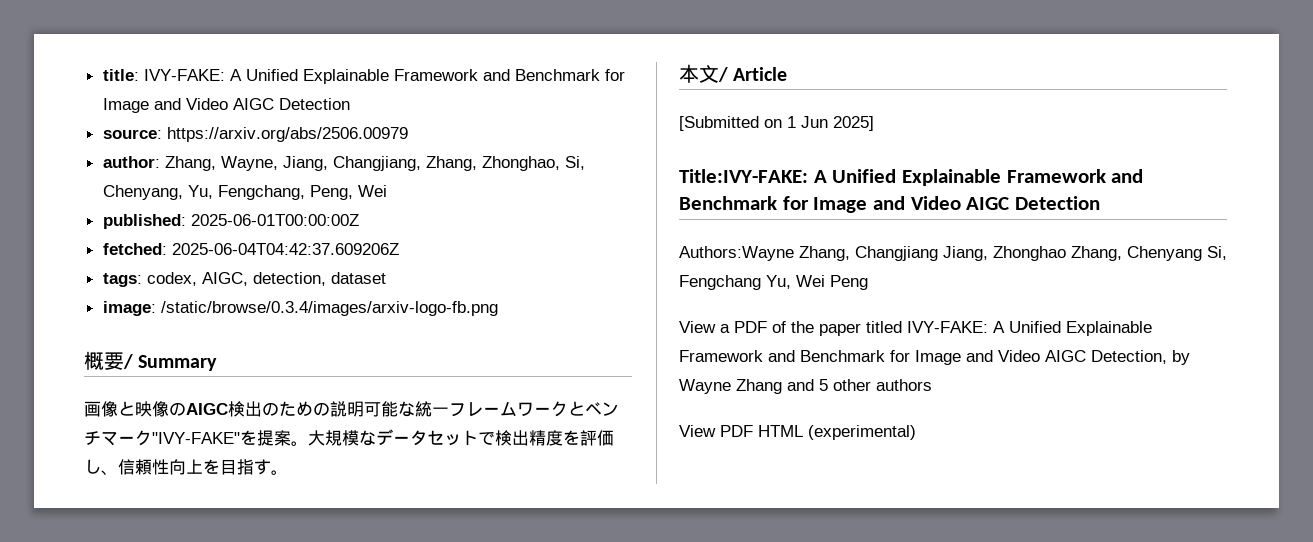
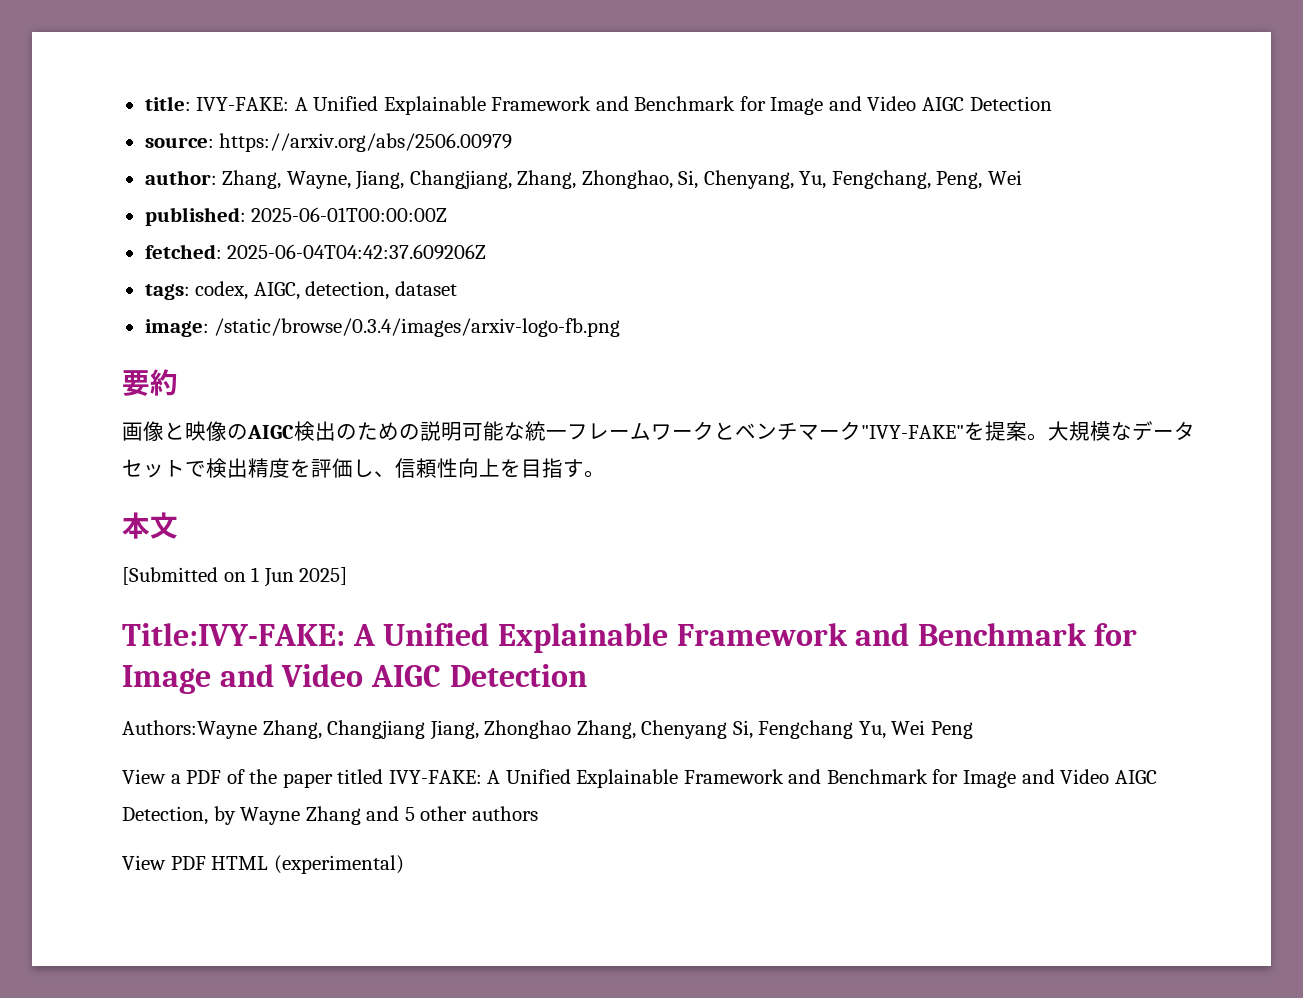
- 概要/ Summary
+ 要約
- 本文/ Article
+ 本文

